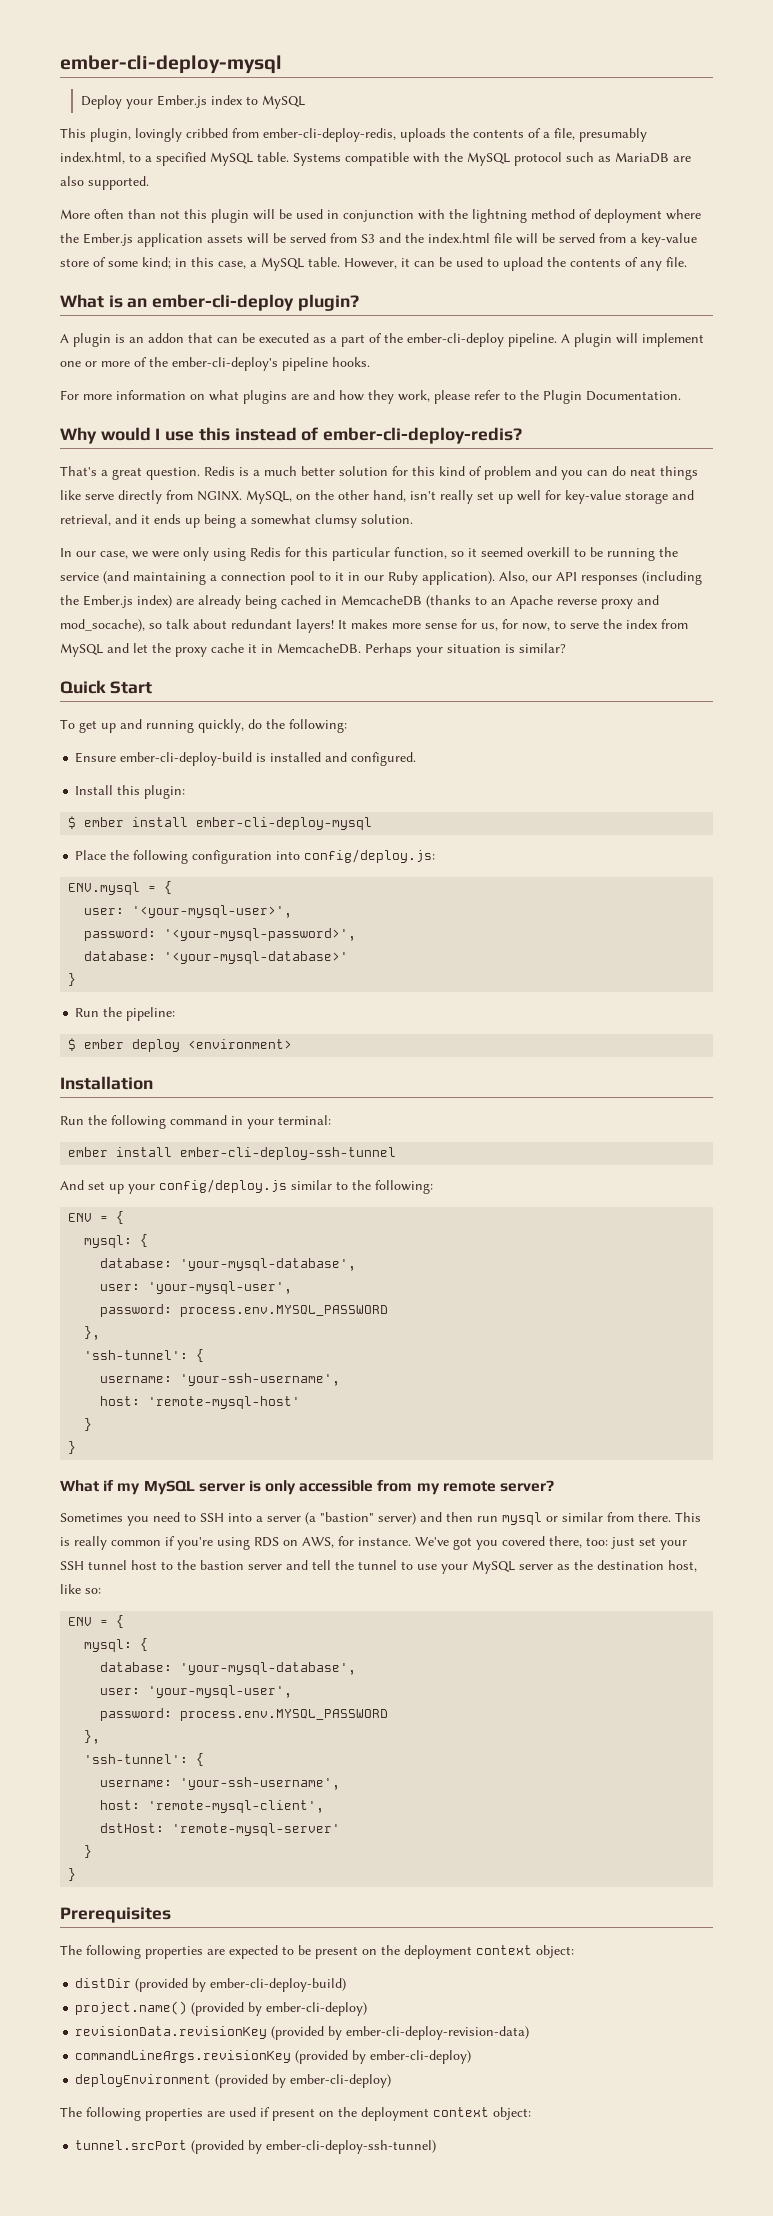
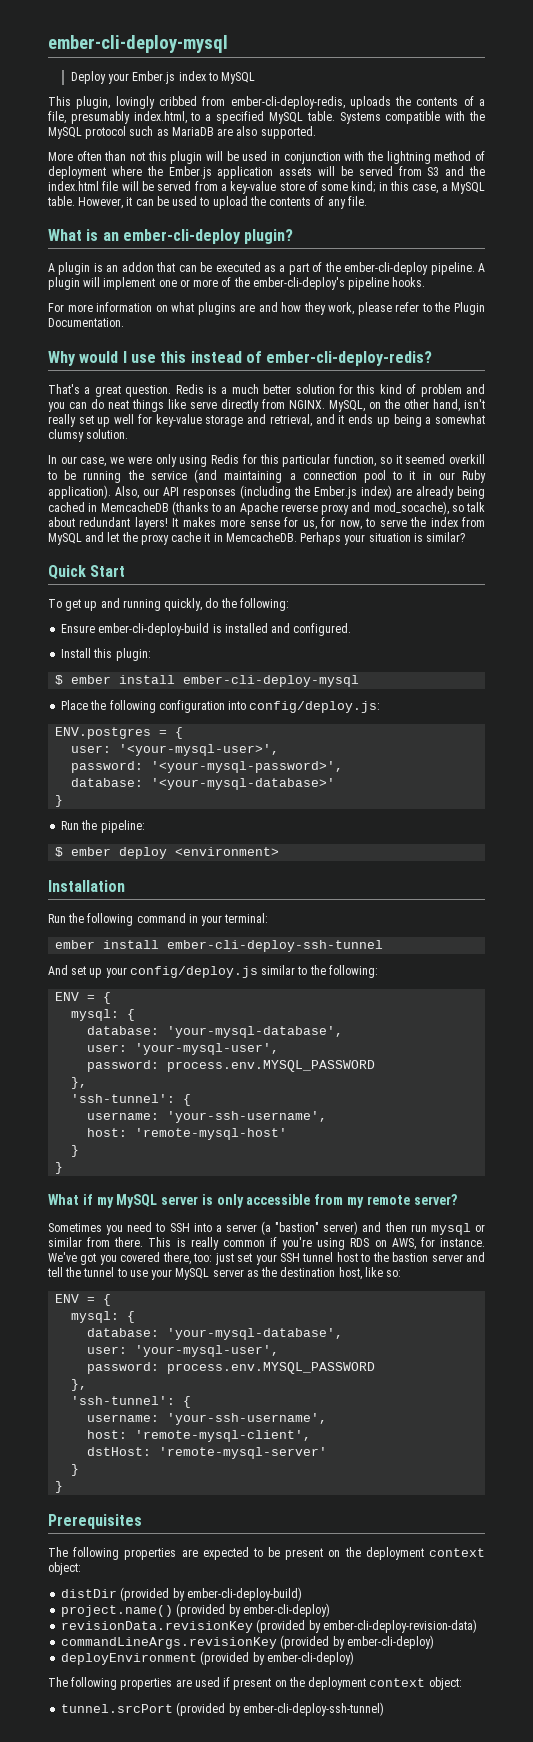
- ENV.mysql = {
+ ENV.postgres = {

